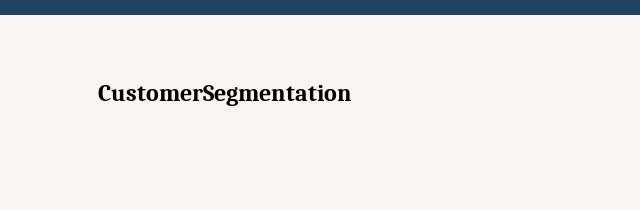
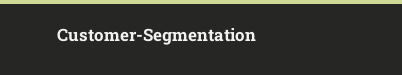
- CustomerSegmentation
+ Customer-Segmentation

